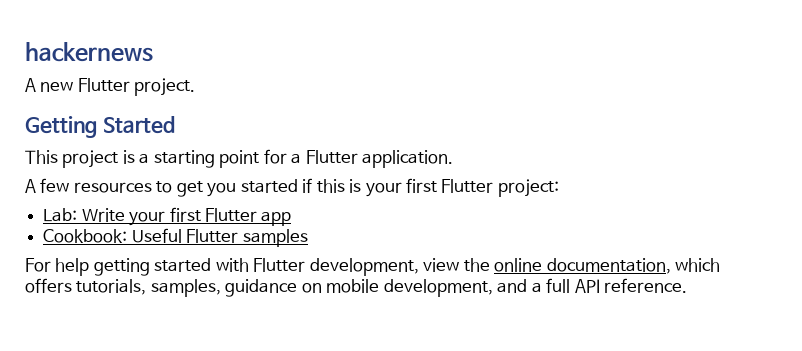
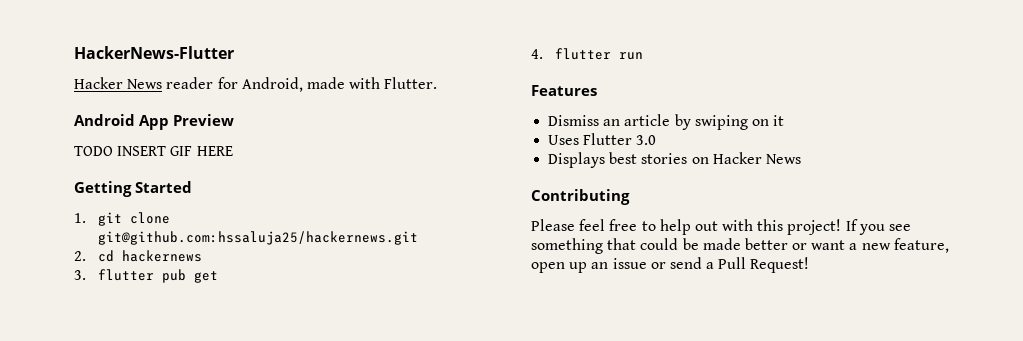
- hackernews
- A new Flutter project.
+ HackerNews-Flutter
+ Hacker News reader for Android, made with Flutter.
+ Android App Preview
+ TODO INSERT GIF HERE
  Getting Started
- This project is a starting point for a Flutter application.
- A few resources to get you started if this is your first Flutter project:
- Lab: Write your first Flutter app
- Cookbook: Useful Flutter samples
- For help getting started with Flutter development, view the online documentation, which offers tutorials, samples, guidance on mobile development, and a full API reference.
+ 1. git clone git@github.com:hssaluja25/hackernews.git
+ 2. cd hackernews
+ 3. flutter pub get
+ 4. flutter run
+ Features
+ Dismiss an article by swiping on it
+ Uses Flutter 3.0
+ Displays best stories on Hacker News
+ Contributing
+ Please feel free to help out with this project! If you see something that could be made better or want a new feature, open up an issue or send a Pull Request!

